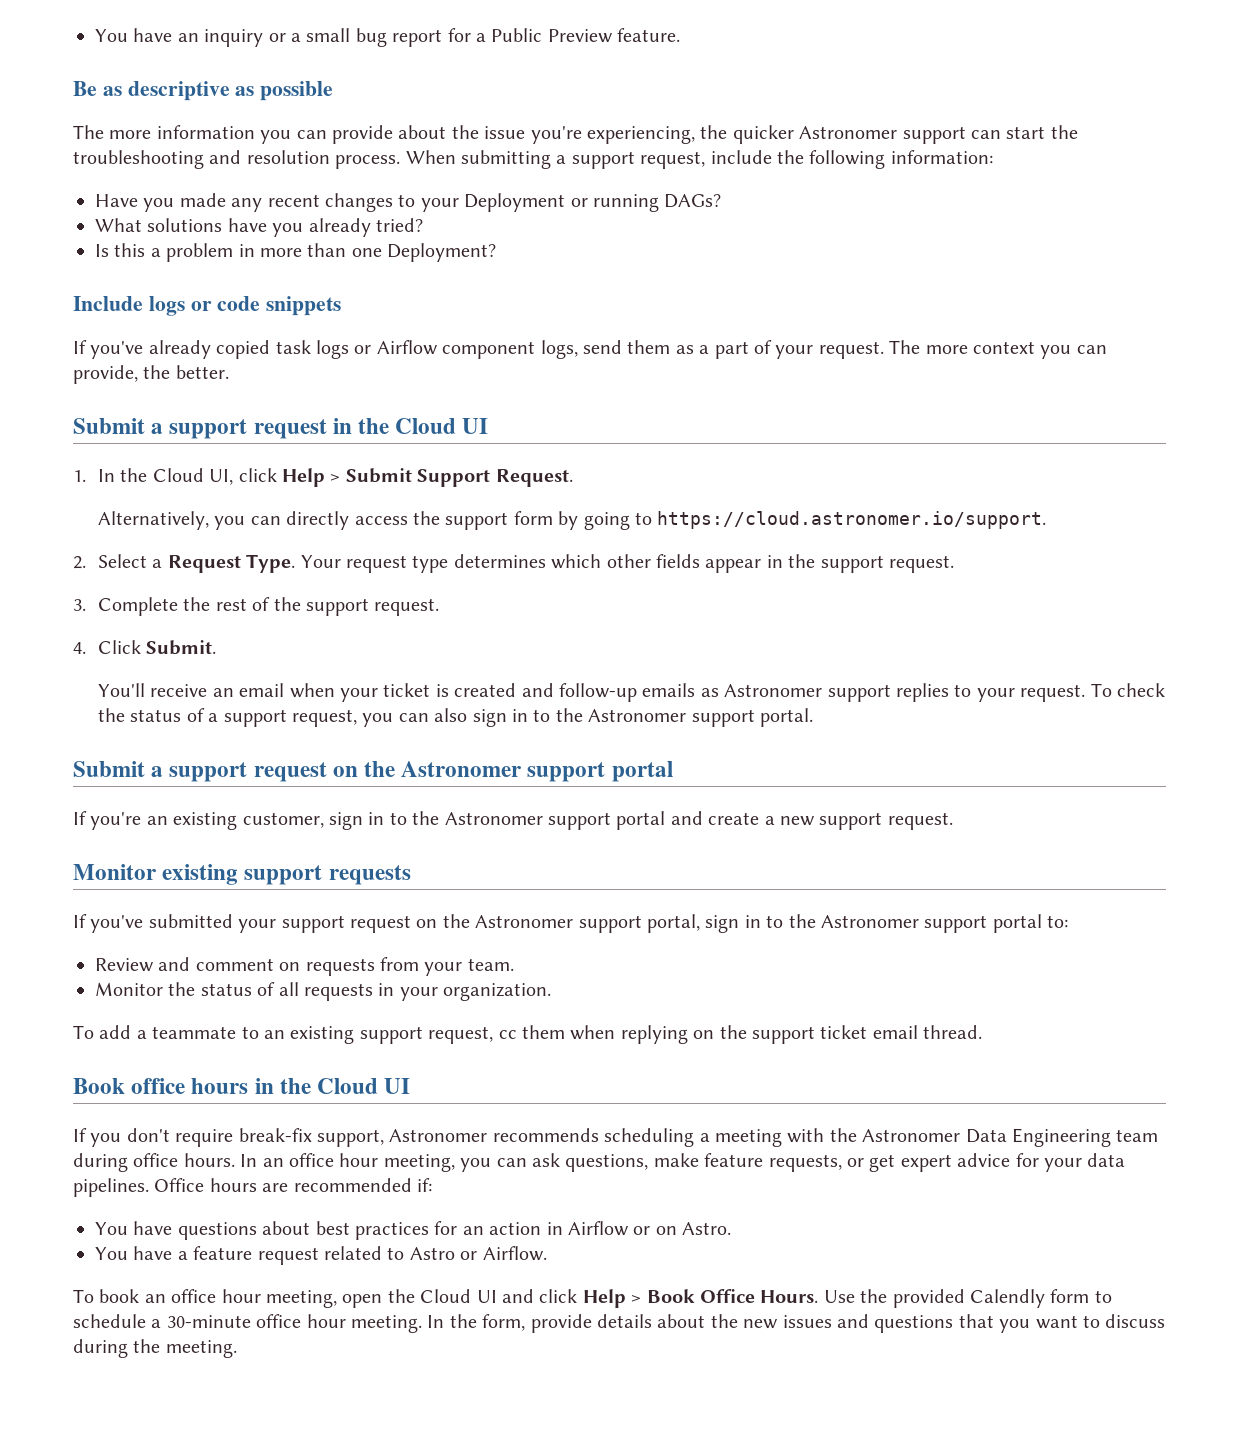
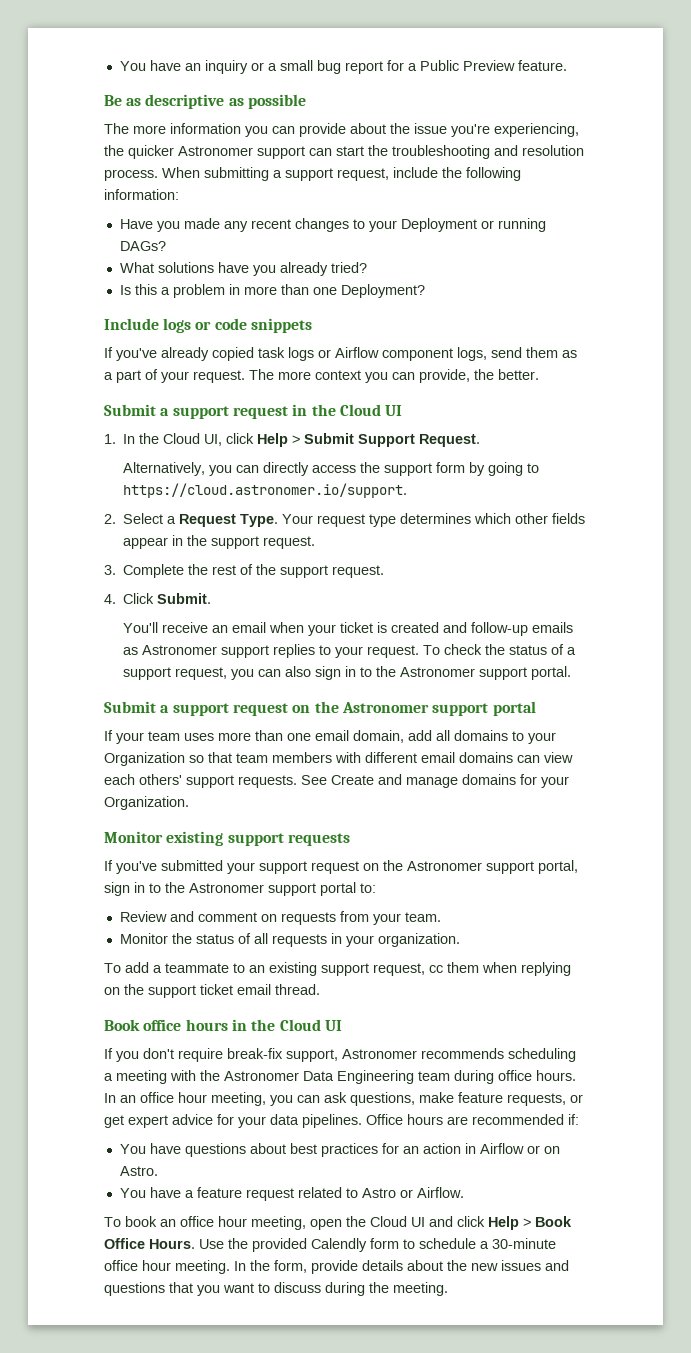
- If you're an existing customer, sign in to the Astronomer support portal and create a new support request.
+ If your team uses more than one email domain, add all domains to your Organization so that team members with different email domains can view each others' support requests. See Create and manage domains for your Organization.

